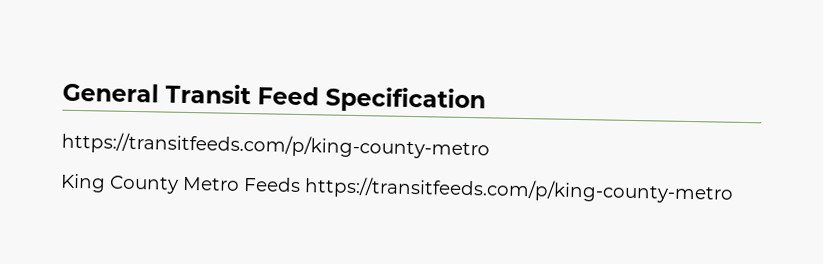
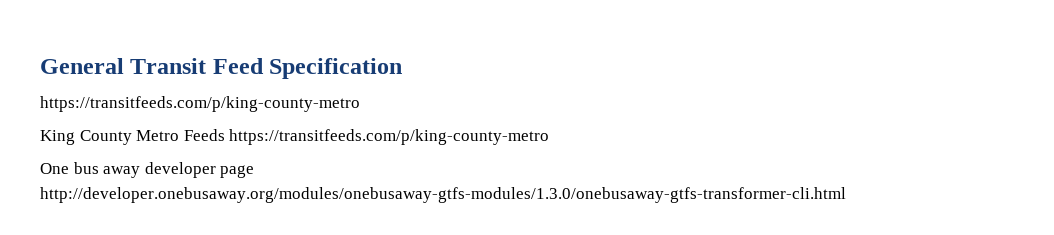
+ One bus away developer page http://developer.onebusaway.org/modules/onebusaway-gtfs-modules/1.3.0/onebusaway-gtfs-transformer-cli.html

